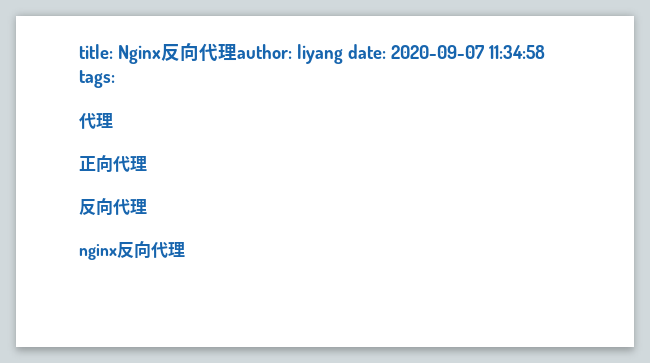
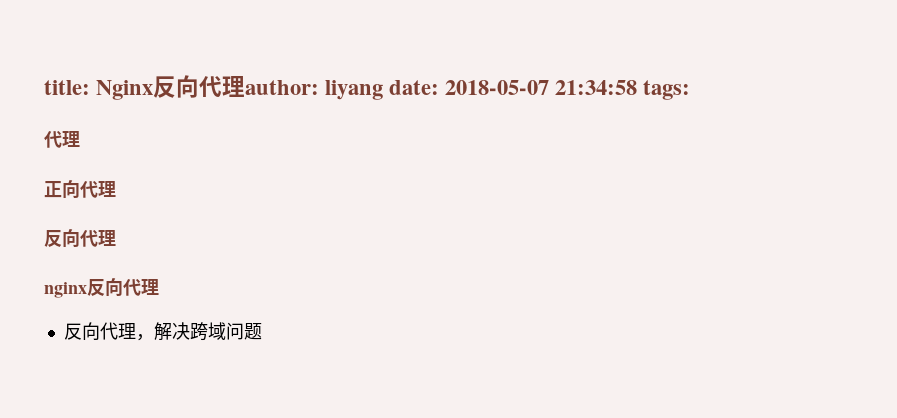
- title: Nginx反向代理author: liyang date: 2020-09-07 11:34:58 tags:
+ title: Nginx反向代理author: liyang date: 2018-05-07 21:34:58 tags:
+ 反向代理，解决跨域问题

